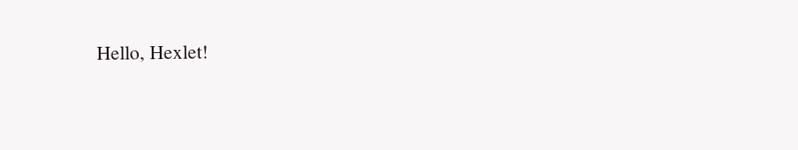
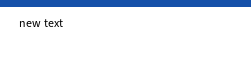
- Hello, Hexlet!
+ new text

